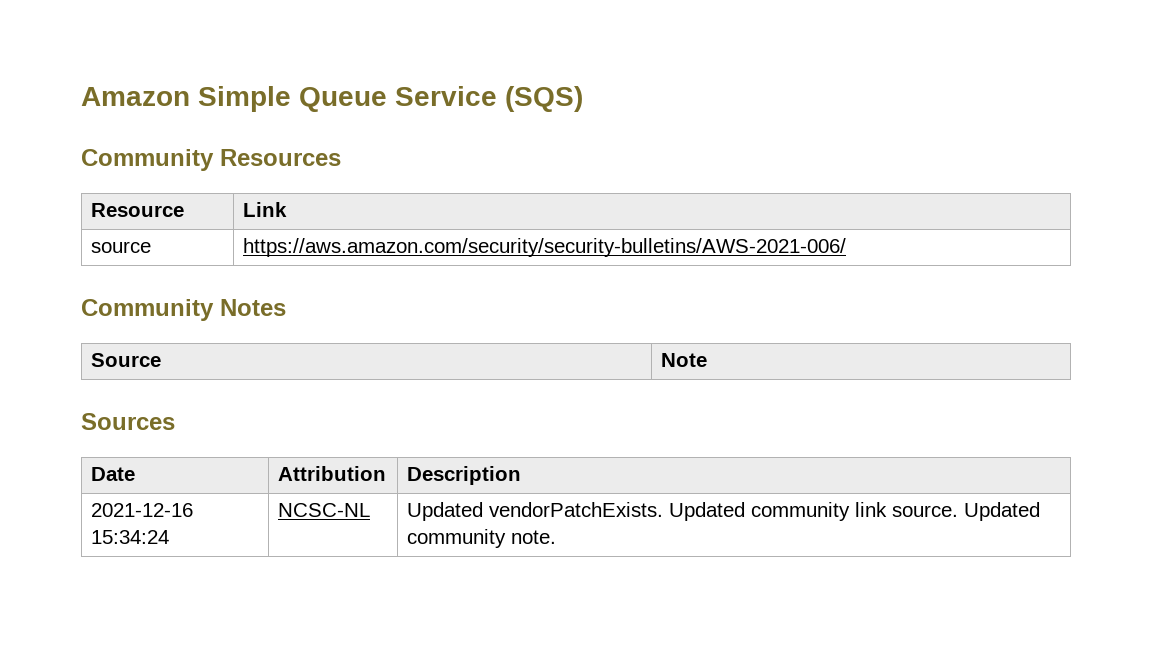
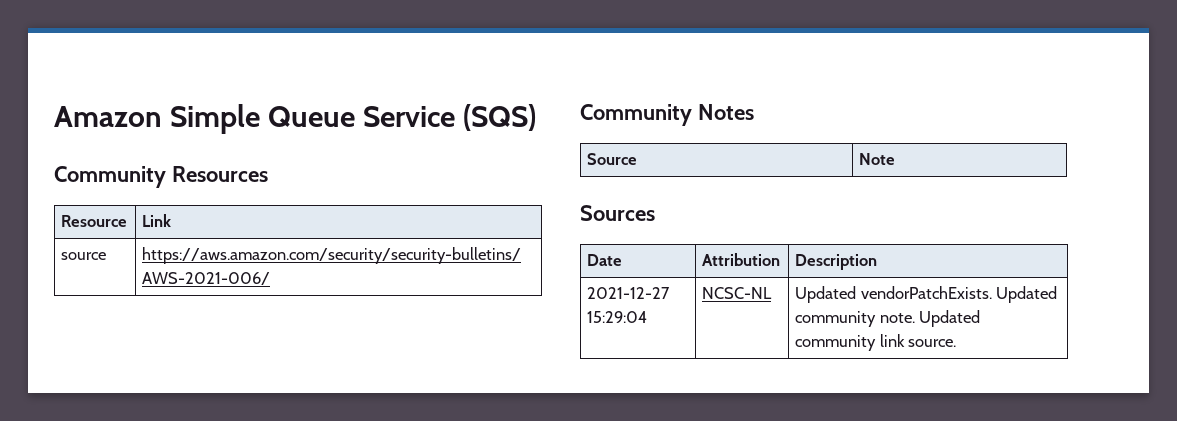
- 2021-12-16 15:34:24 | NCSC-NL | Updated vendorPatchExists. Updated community link source. Updated community note.
+ 2021-12-27 15:29:04 | NCSC-NL | Updated vendorPatchExists. Updated community note. Updated community link source.

